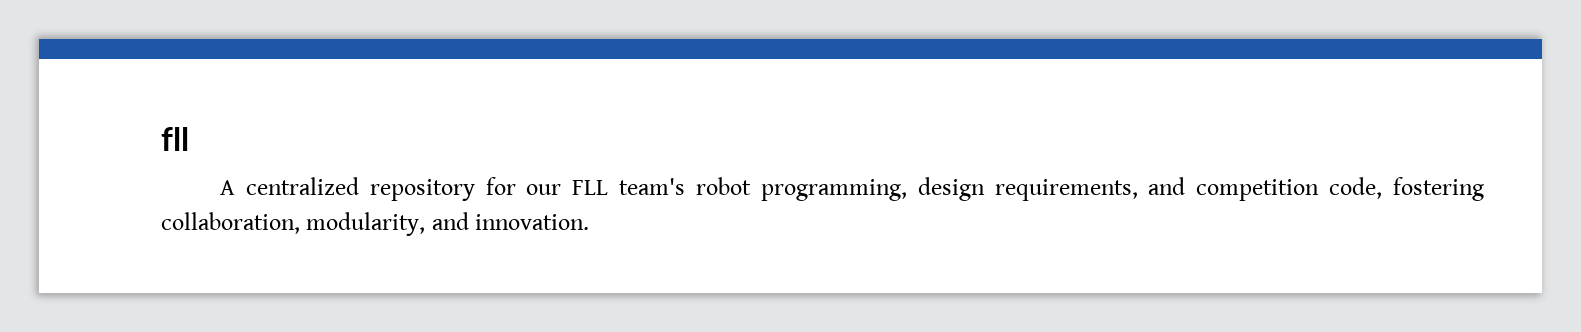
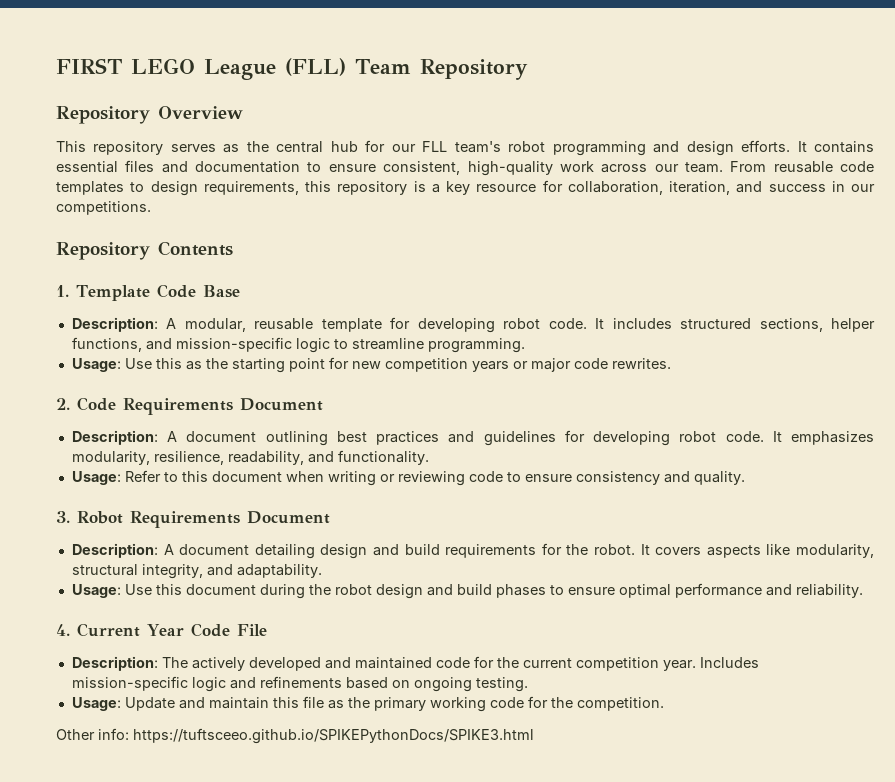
- fll
- A centralized repository for our FLL team's robot programming, design requirements, and competition code, fostering collaboration, modularity, and innovation.
+ FIRST LEGO League (FLL) Team Repository
+ Repository Overview
+ This repository serves as the central hub for our FLL team's robot programming and design efforts. It contains essential files and documentation to ensure consistent, high-quality work across our team. From reusable code templates to design requirements, this repository is a key resource for collaboration, iteration, and success in our competitions.
+ Repository Contents
+ 1. Template Code Base
+ Description: A modular, reusable template for developing robot code. It includes structured sections, helper functions, and mission-specific logic to streamline programming.
+ Usage: Use this as the starting point for new competition years or major code rewrites.
+ 2. Code Requirements Document
+ Description: A document outlining best practices and guidelines for developing robot code. It emphasizes modularity, resilience, readability, and functionality.
+ Usage: Refer to this document when writing or reviewing code to ensure consistency and quality.
+ 3. Robot Requirements Document
+ Description: A document detailing design and build requirements for the robot. It covers aspects like modularity, structural integrity, and adaptability.
+ Usage: Use this document during the robot design and build phases to ensure optimal performance and reliability.
+ 4. Current Year Code File
+ Description: The actively developed and maintained code for the current competition year. Includes mission-specific logic and refinements based on ongoing testing.
+ Usage: Update and maintain this file as the primary working code for the competition.
+ Other info: https://tuftsceeo.github.io/SPIKEPythonDocs/SPIKE3.html

